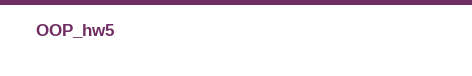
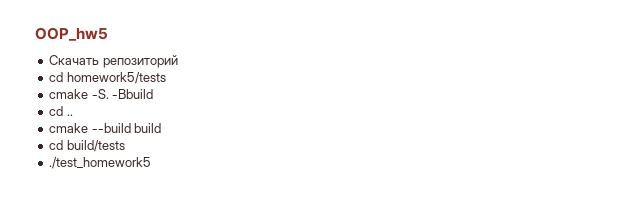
+ Скачать репозиторий
+ cd homework5/tests
+ cmake -S. -Bbuild
+ cd ..
+ cmake --build build
+ cd build/tests
+ ./test_homework5

